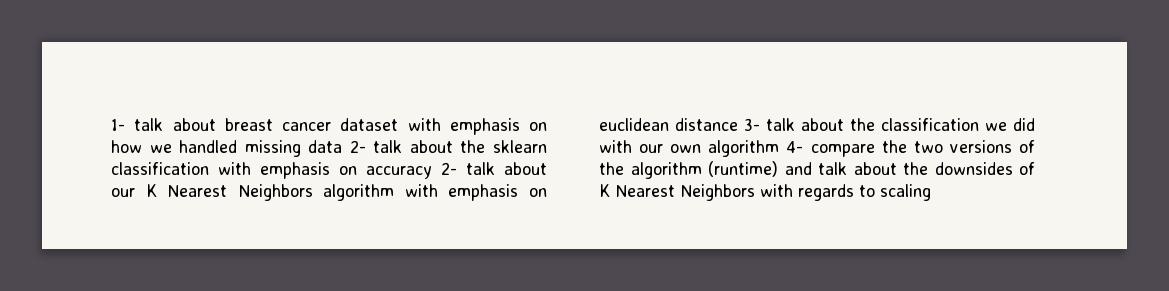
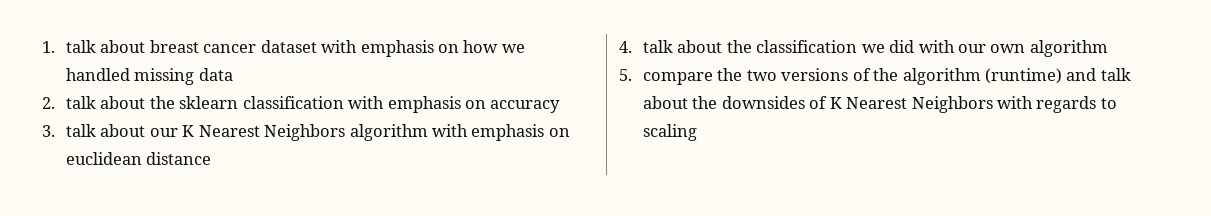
- 1- talk about breast cancer dataset with emphasis on how we handled missing data 2- talk about the sklearn classification with emphasis on accuracy 2- talk about our K Nearest Neighbors algorithm with emphasis on euclidean distance 3- talk about the classification we did with our own algorithm 4- compare the two versions of the algorithm (runtime) and talk about the downsides of K Nearest Neighbors with regards to scaling
+ 1. talk about breast cancer dataset with emphasis on how we handled missing data
+ 2. talk about the sklearn classification with emphasis on accuracy
+ 3. talk about our K Nearest Neighbors algorithm with emphasis on euclidean distance
+ 4. talk about the classification we did with our own algorithm
+ 5. compare the two versions of the algorithm (runtime) and talk about the downsides of K Nearest Neighbors with regards to scaling

